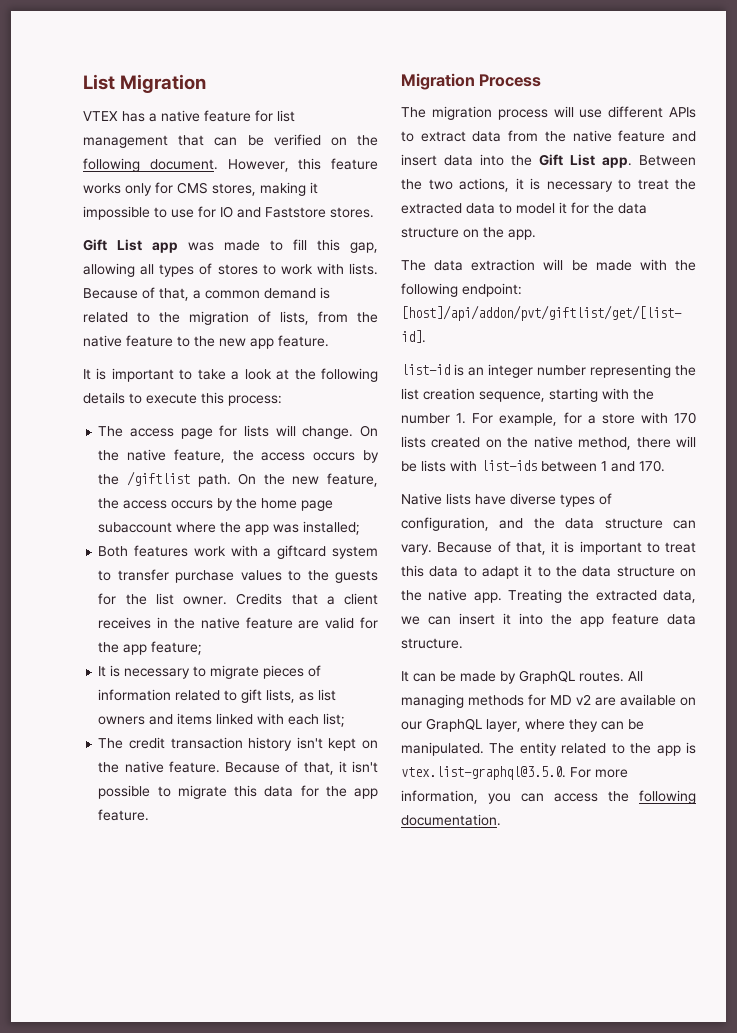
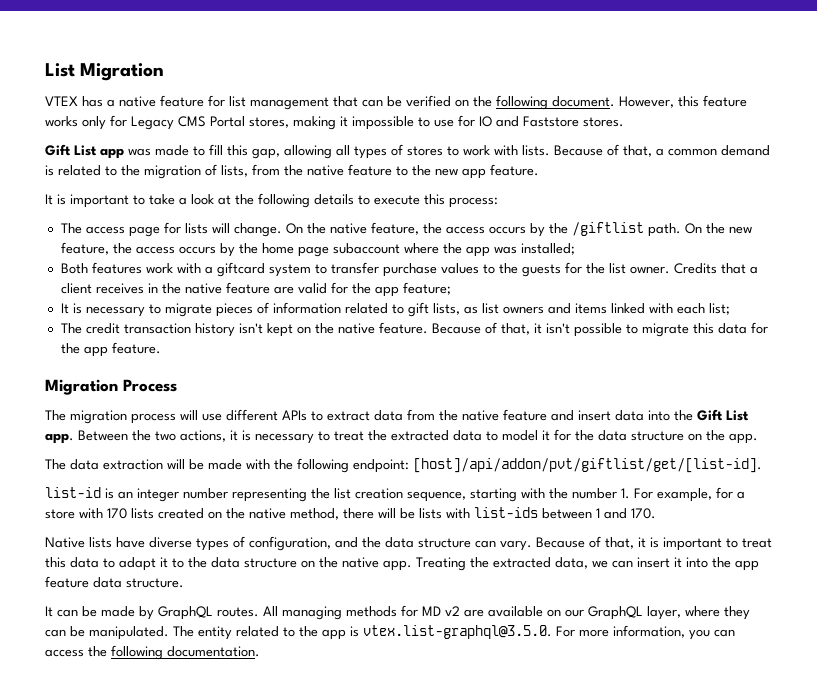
- However, this feature works only for CMS stores, making it impossible to use for IO and Faststore stores.
+ However, this feature works only for Legacy CMS Portal stores, making it impossible to use for IO and Faststore stores.

